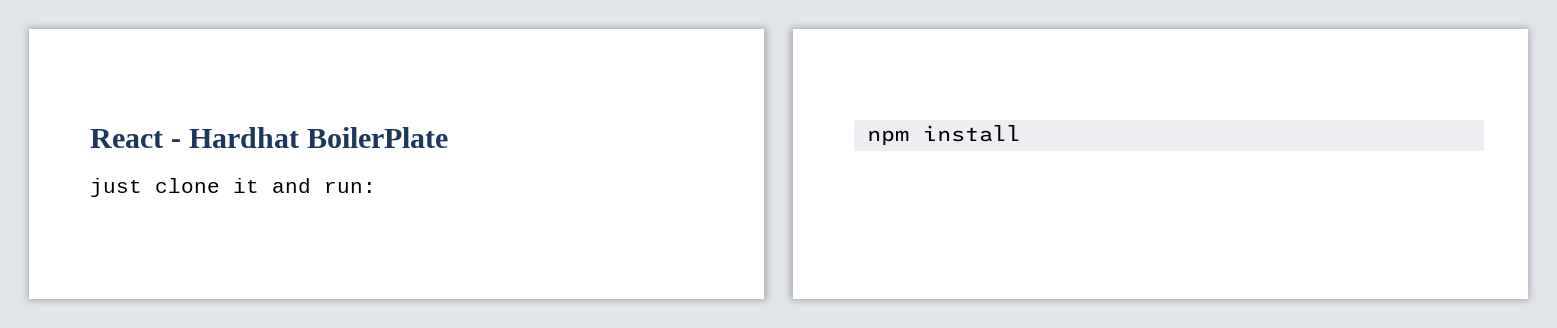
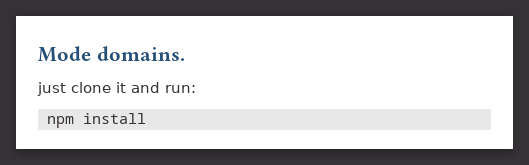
- React - Hardhat BoilerPlate
+ Mode domains.

